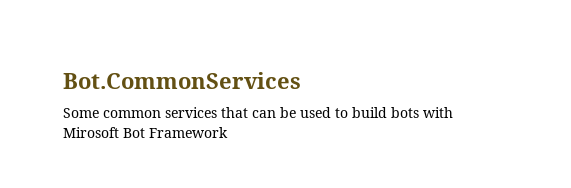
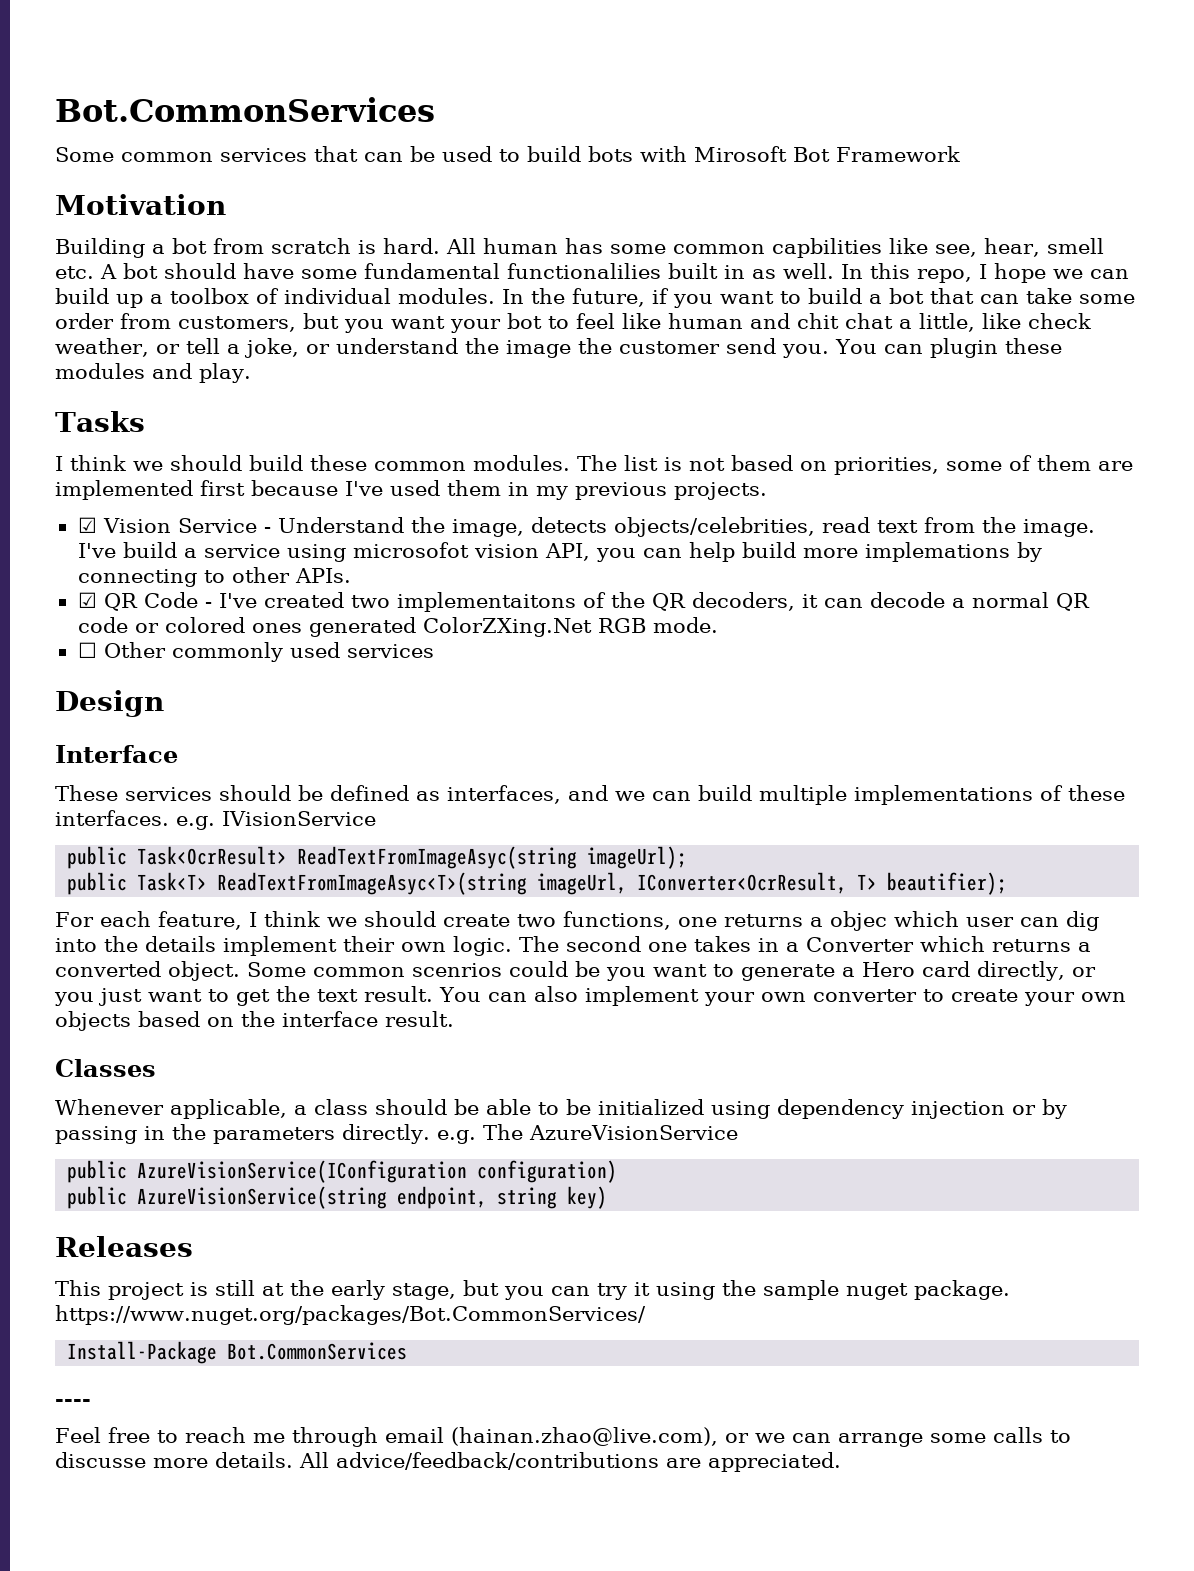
+ Motivation
+ Building a bot from scratch is hard. All human has some common capbilities like see, hear, smell etc. A bot should have some fundamental functionalilies built in as well. In this repo, I hope we can build up a toolbox of individual modules. In the future, if you want to build a bot that can take some order from customers, but you want your bot to feel like human and chit chat a little, like check weather, or tell a joke, or understand the image the customer send you. You can plugin these modules and play.
+ Tasks
+ I think we should build these common modules. The list is not based on priorities, some of them are implemented first because I've used them in my previous projects.
+ ☑ Vision Service - Understand the image, detects objects/celebrities, read text from the image. I've build a service using microsofot vision API, you can help build more implemations by connecting to other APIs.
+ ☑ QR Code - I've created two implementaitons of the QR decoders, it can decode a normal QR code or colored ones generated ColorZXing.Net RGB mode.
+ ☐ Other commonly used services
+ Design
+ Interface
+ These services should be defined as interfaces, and we can build multiple implementations of these interfaces. e.g. IVisionService
+ public Task<OcrResult> ReadTextFromImageAsyc(string imageUrl);
+ public Task<T> ReadTextFromImageAsyc<T>(string imageUrl, IConverter<OcrResult, T> beautifier);
+ For each feature, I think we should create two functions, one returns a objec which user can dig into the details implement their own logic. The second one takes in a Converter which returns a converted object. Some common scenrios could be you want to generate a Hero card directly, or you just want to get the text result. You can also implement your own converter to create your own objects based on the interface result.
+ Classes
+ Whenever applicable, a class should be able to be initialized using dependency injection or by passing in the parameters directly. e.g. The AzureVisionService
+ public AzureVisionService(IConfiguration configuration)
+ public AzureVisionService(string endpoint, string key)
+ Releases
+ This project is still at the early stage, but you can try it using the sample nuget package. https://www.nuget.org/packages/Bot.CommonServices/
+ Install-Package Bot.CommonServices
+ ----
+ Feel free to reach me through email (hainan.zhao@live.com), or we can arrange some calls to discusse more details. All advice/feedback/contributions are appreciated.

